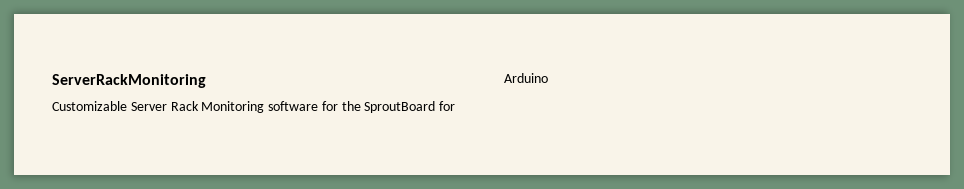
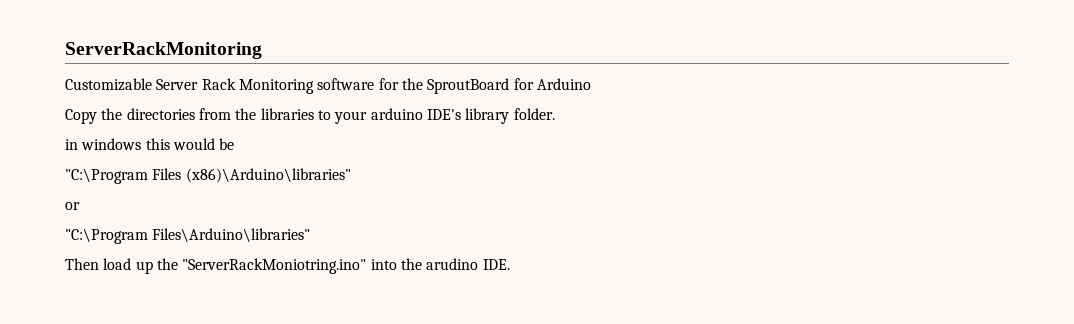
+ Copy the directories from the libraries to your arduino IDE's library folder.
+ in windows this would be
+ "C:\Program Files (x86)\Arduino\libraries"
+ or
+ "C:\Program Files\Arduino\libraries"
+ Then load up the "ServerRackMoniotring.ino" into the arudino IDE.

